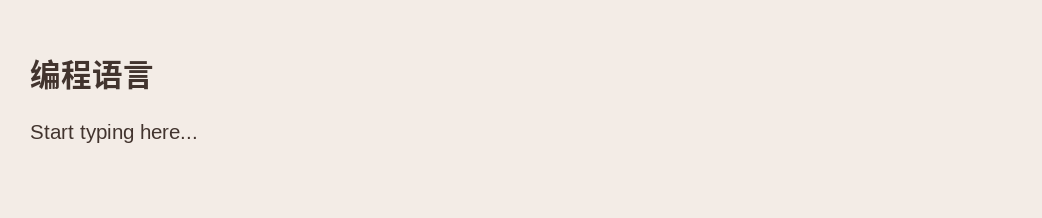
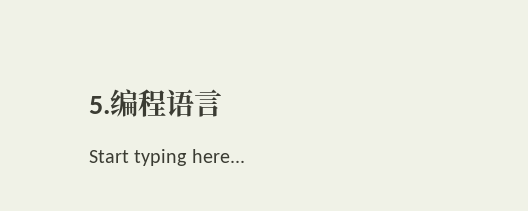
- 编程语言
+ 5.编程语言

